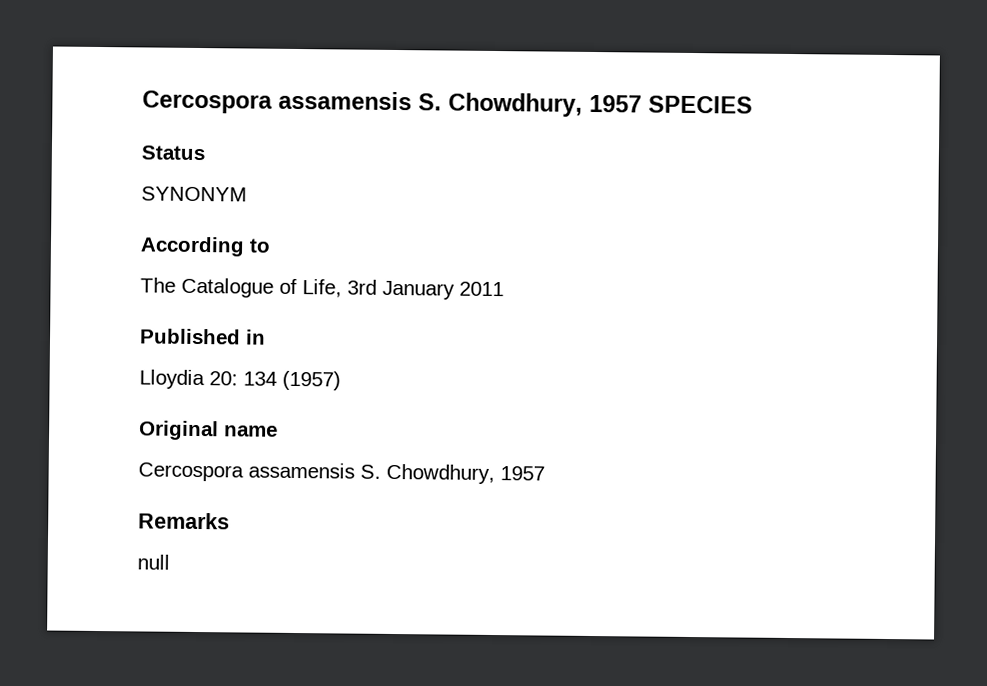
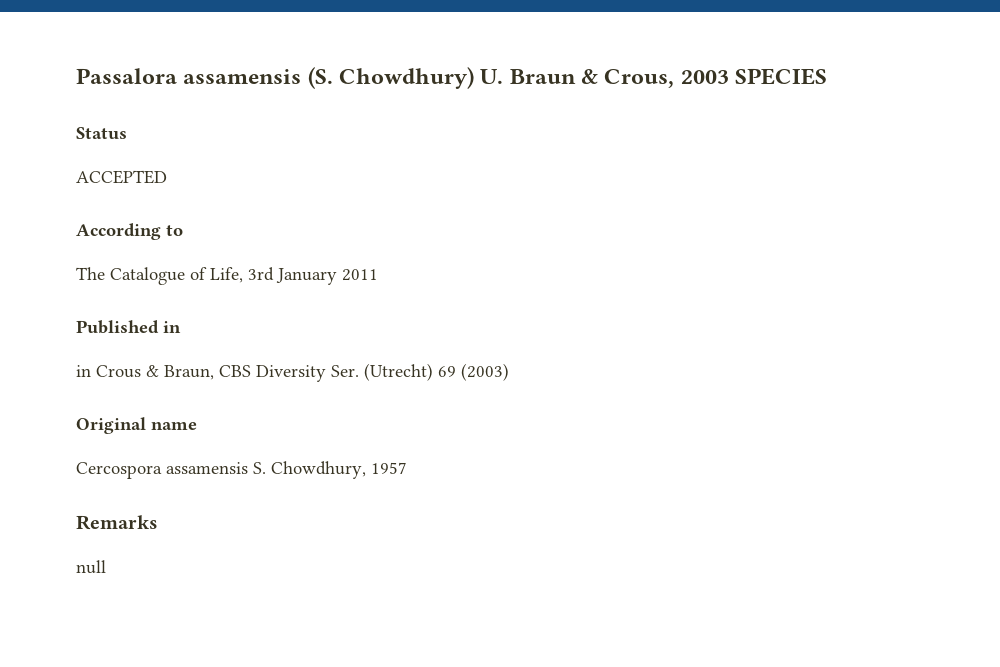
- Cercospora assamensis S. Chowdhury, 1957 SPECIES
+ Passalora assamensis (S. Chowdhury) U. Braun & Crous, 2003 SPECIES
- SYNONYM
+ ACCEPTED
- Lloydia 20: 134 (1957)
+ in Crous & Braun, CBS Diversity Ser. (Utrecht) 69 (2003)

